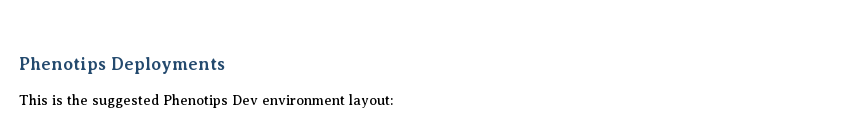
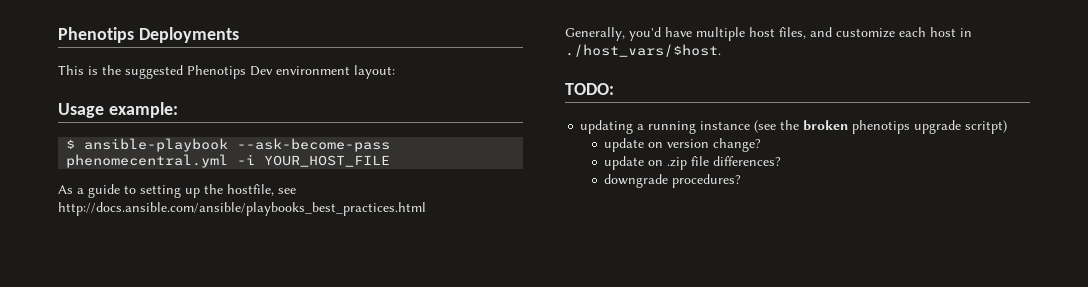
+ Usage example:
+ $ ansible-playbook --ask-become-pass phenomecentral.yml -i YOUR_HOST_FILE
+ As a guide to setting up the hostfile, see http://docs.ansible.com/ansible/playbooks_best_practices.html
+ Generally, you'd have multiple host files, and customize each host in ./host_vars/$host.
+ TODO:
+ updating a running instance (see the broken phenotips upgrade scritpt)
+ update on version change?
+ update on .zip file differences?
+ downgrade procedures?

